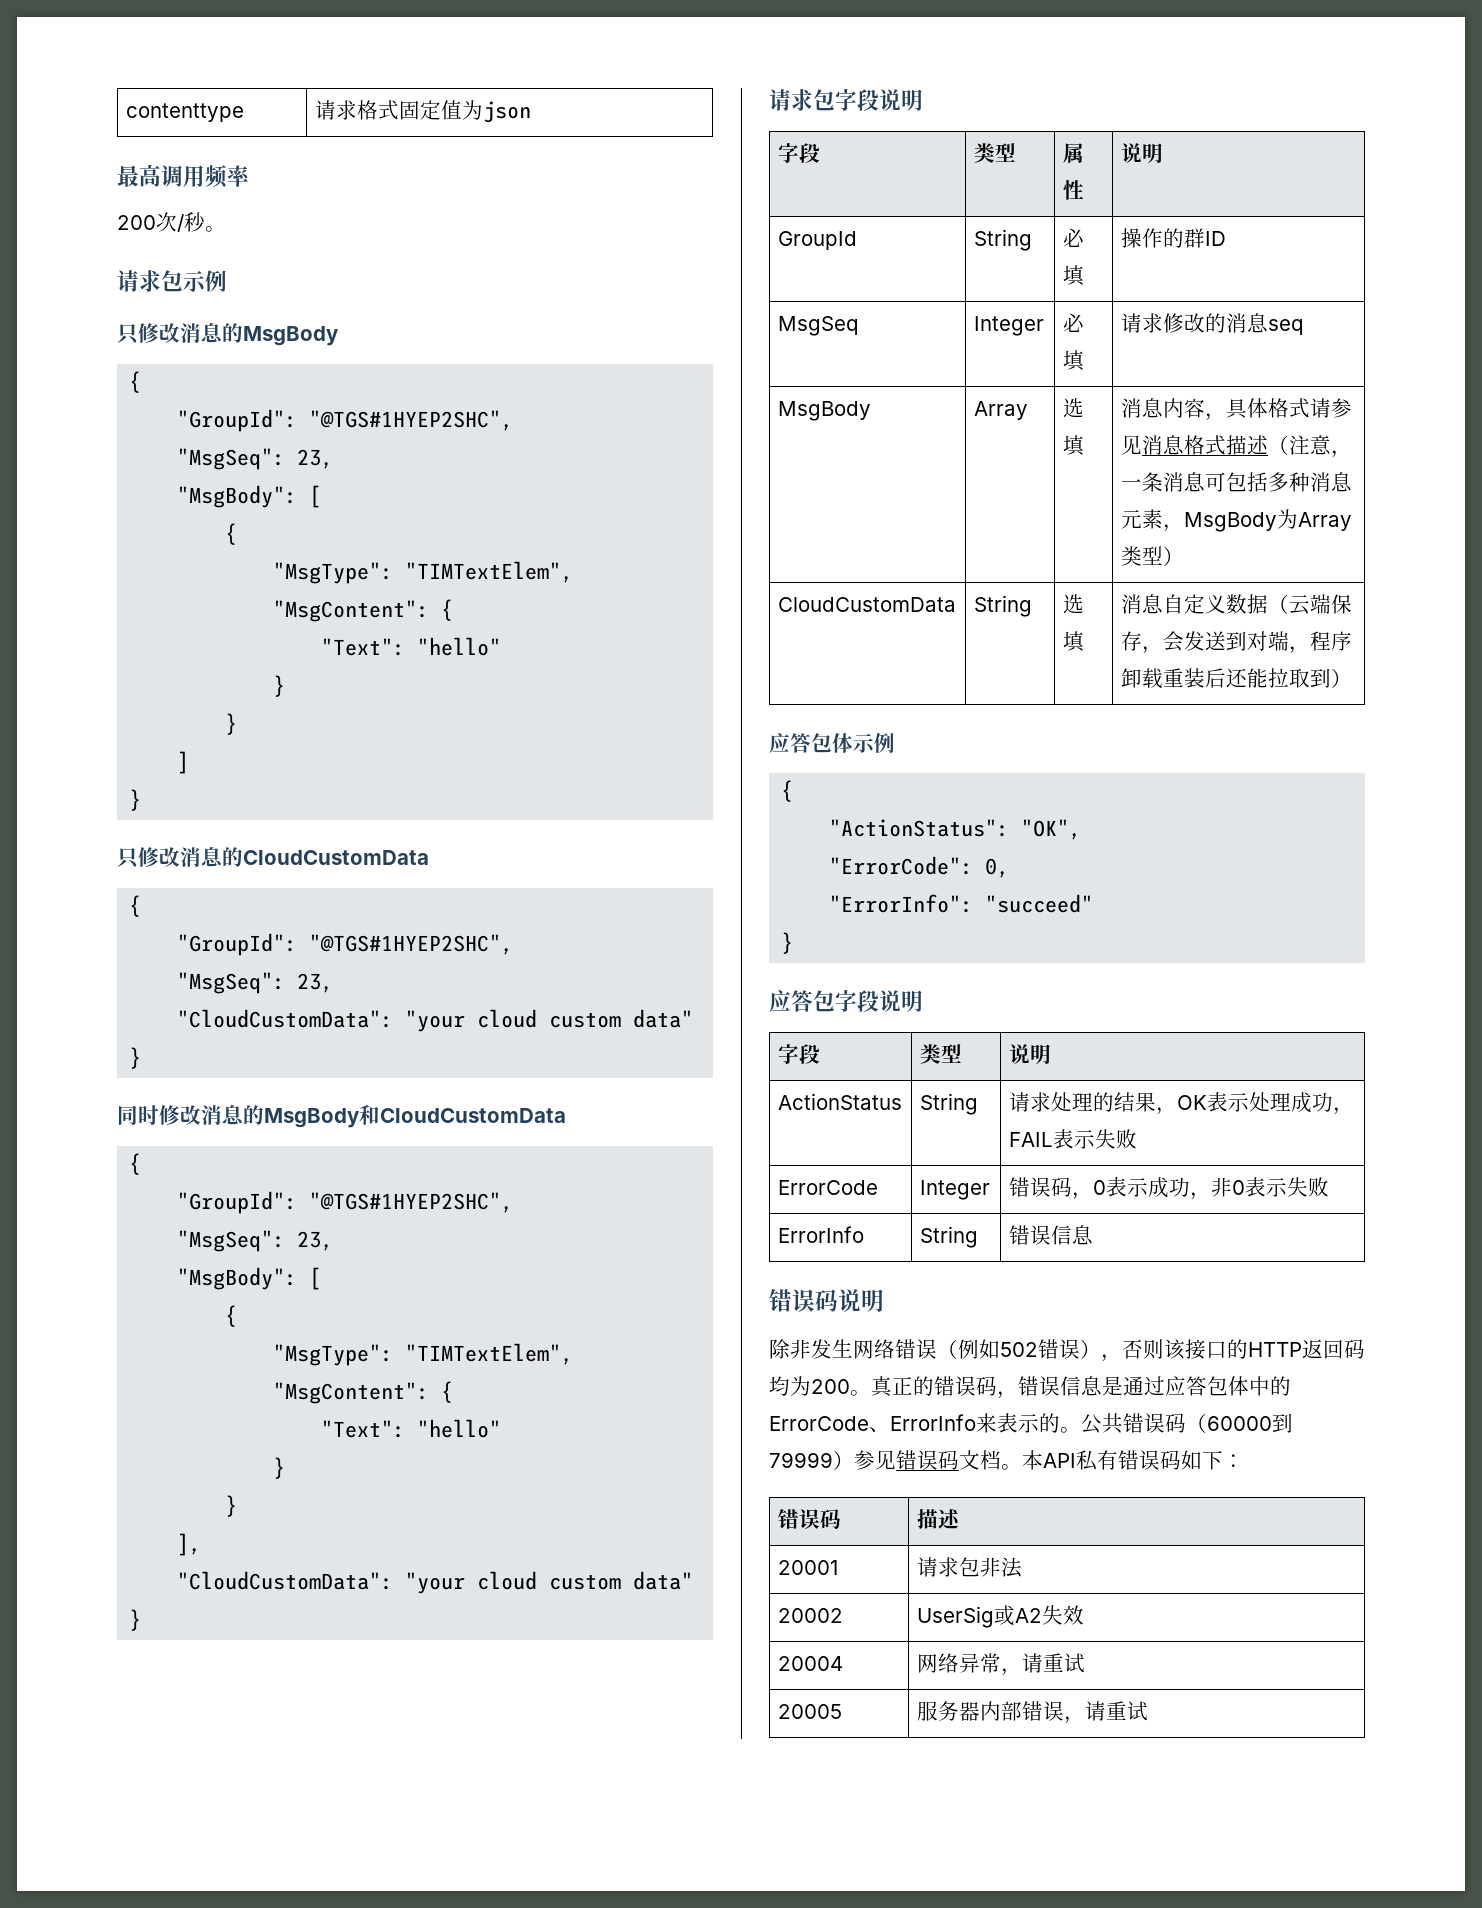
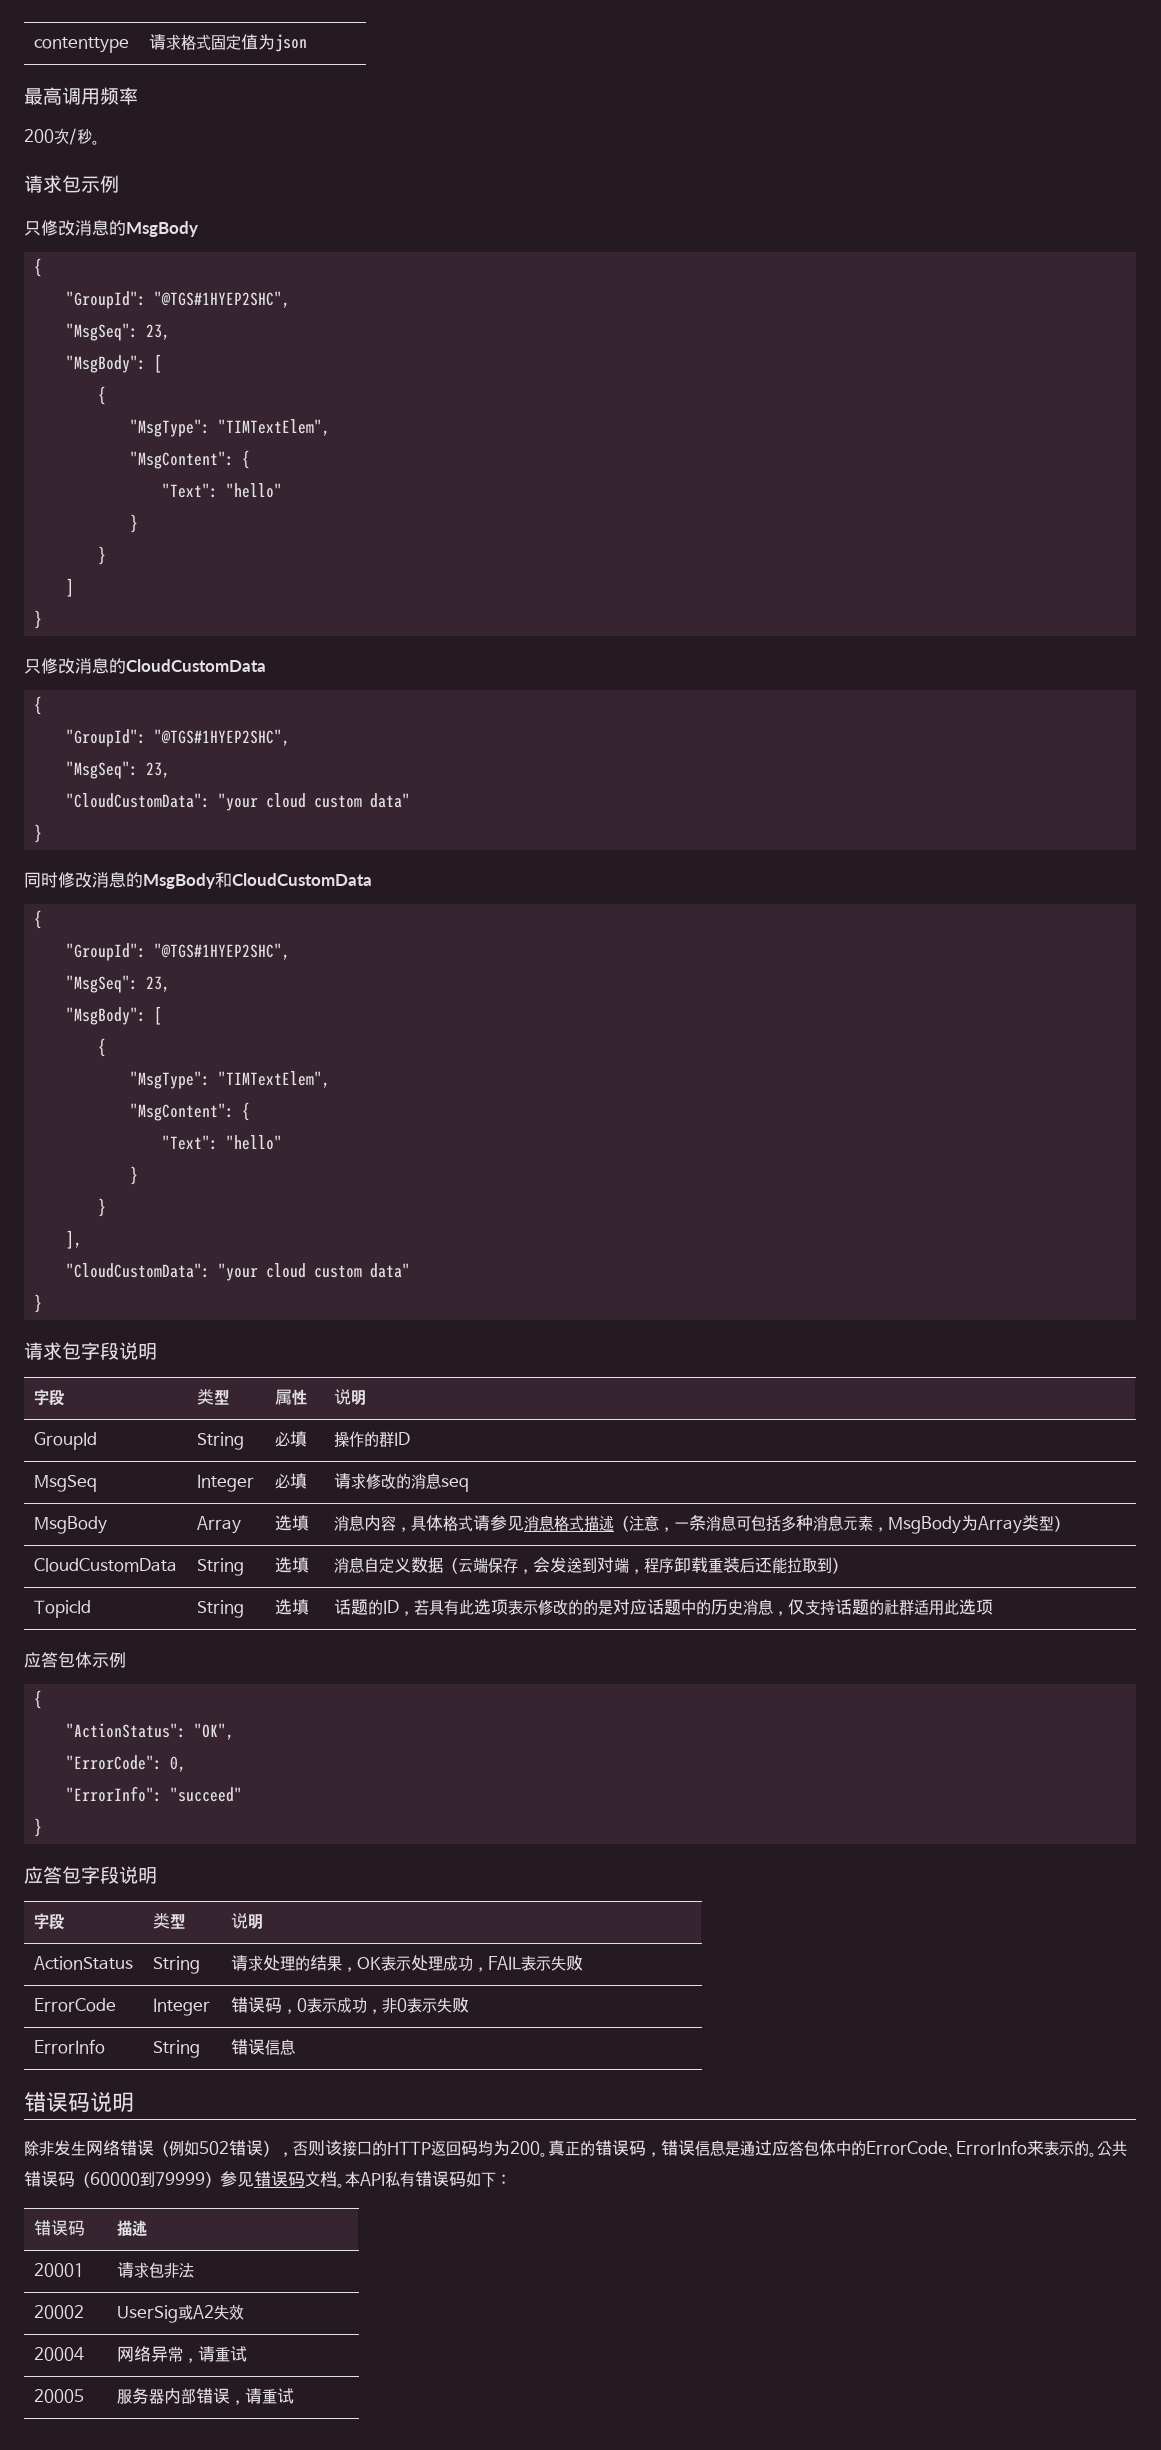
+ TopicId | String | 选填 | 话题的ID，若具有此选项表示修改的的是对应话题中的历史消息，仅支持话题的社群适用此选项

